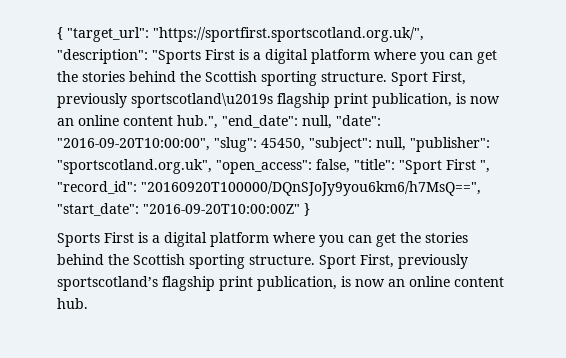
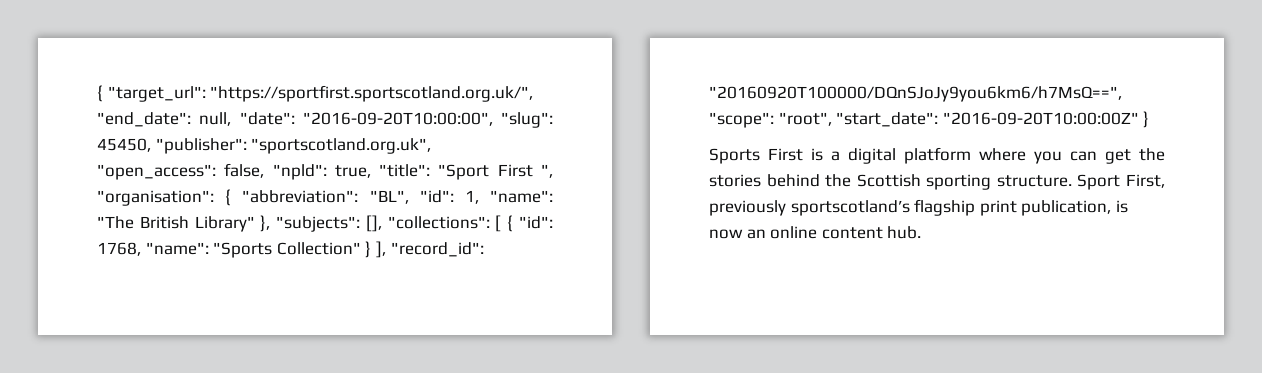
- { "target_url": "https://sportfirst.sportscotland.org.uk/", "description": "Sports First is a digital platform where you can get the stories behind the Scottish sporting structure. Sport First, previously sportscotland\u2019s flagship print publication, is now an online content hub.", "end_date": null, "date": "2016-09-20T10:00:00", "slug": 45450, "subject": null, "publisher": "sportscotland.org.uk", "open_access": false, "title": "Sport First ", "record_id": "20160920T100000/DQnSJoJy9you6km6/h7MsQ==", "start_date": "2016-09-20T10:00:00Z" }
+ { "target_url": "https://sportfirst.sportscotland.org.uk/", "end_date": null, "date": "2016-09-20T10:00:00", "slug": 45450, "publisher": "sportscotland.org.uk", "open_access": false, "npld": true, "title": "Sport First ", "organisation": { "abbreviation": "BL", "id": 1, "name": "The British Library" }, "subjects": [], "collections": [ { "id": 1768, "name": "Sports Collection" } ], "record_id": "20160920T100000/DQnSJoJy9you6km6/h7MsQ==", "scope": "root", "start_date": "2016-09-20T10:00:00Z" }

